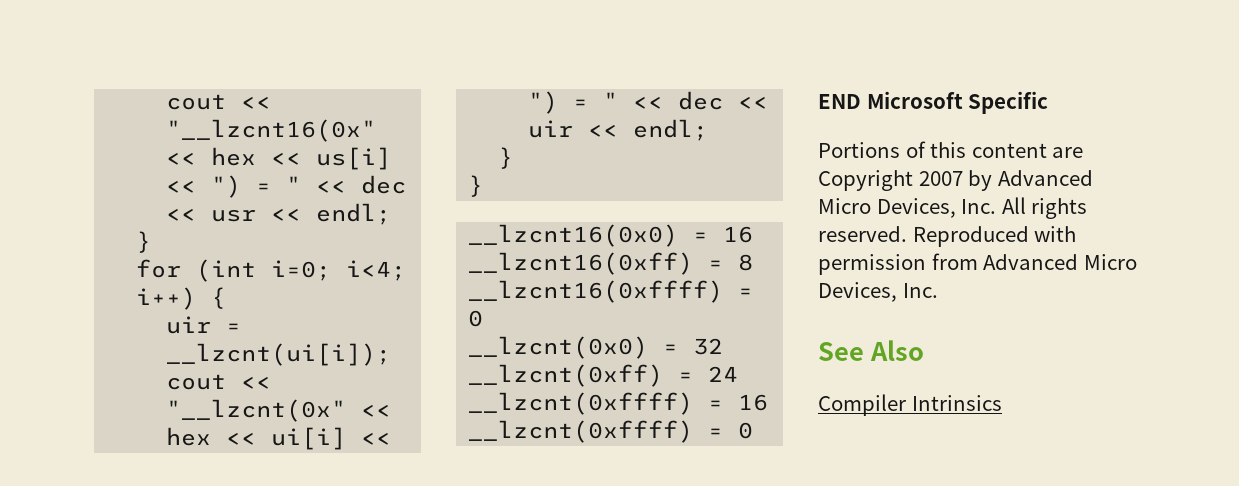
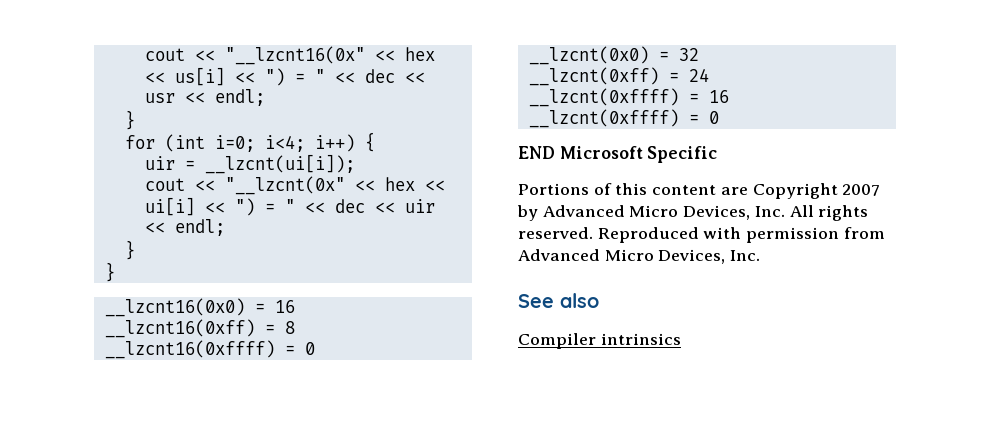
- See Also
+ See also
- Compiler Intrinsics
+ Compiler intrinsics

